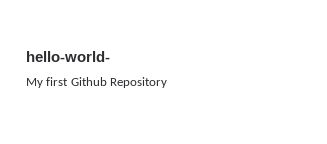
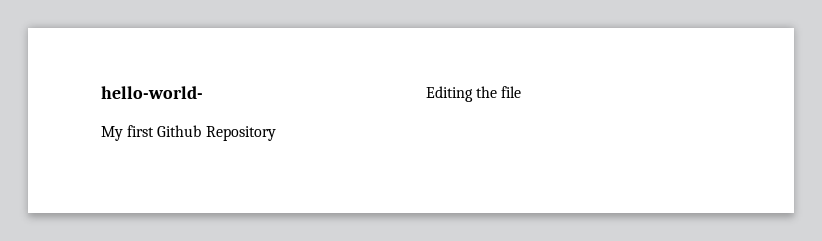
+ Editing the file

